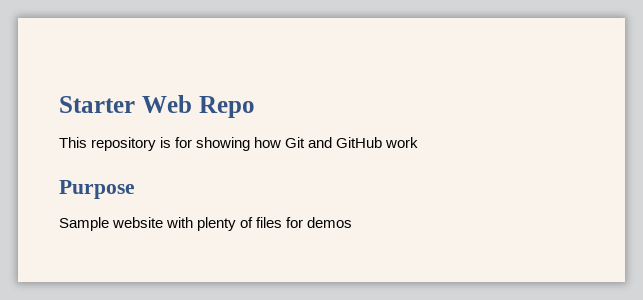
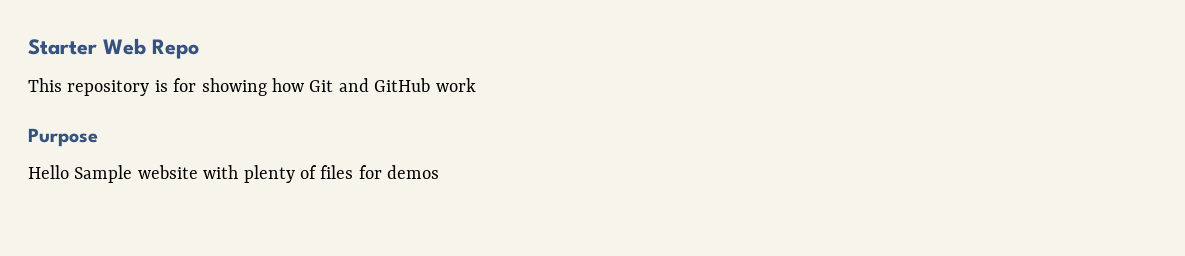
- Sample website with plenty of files for demos
+ Hello Sample website with plenty of files for demos

